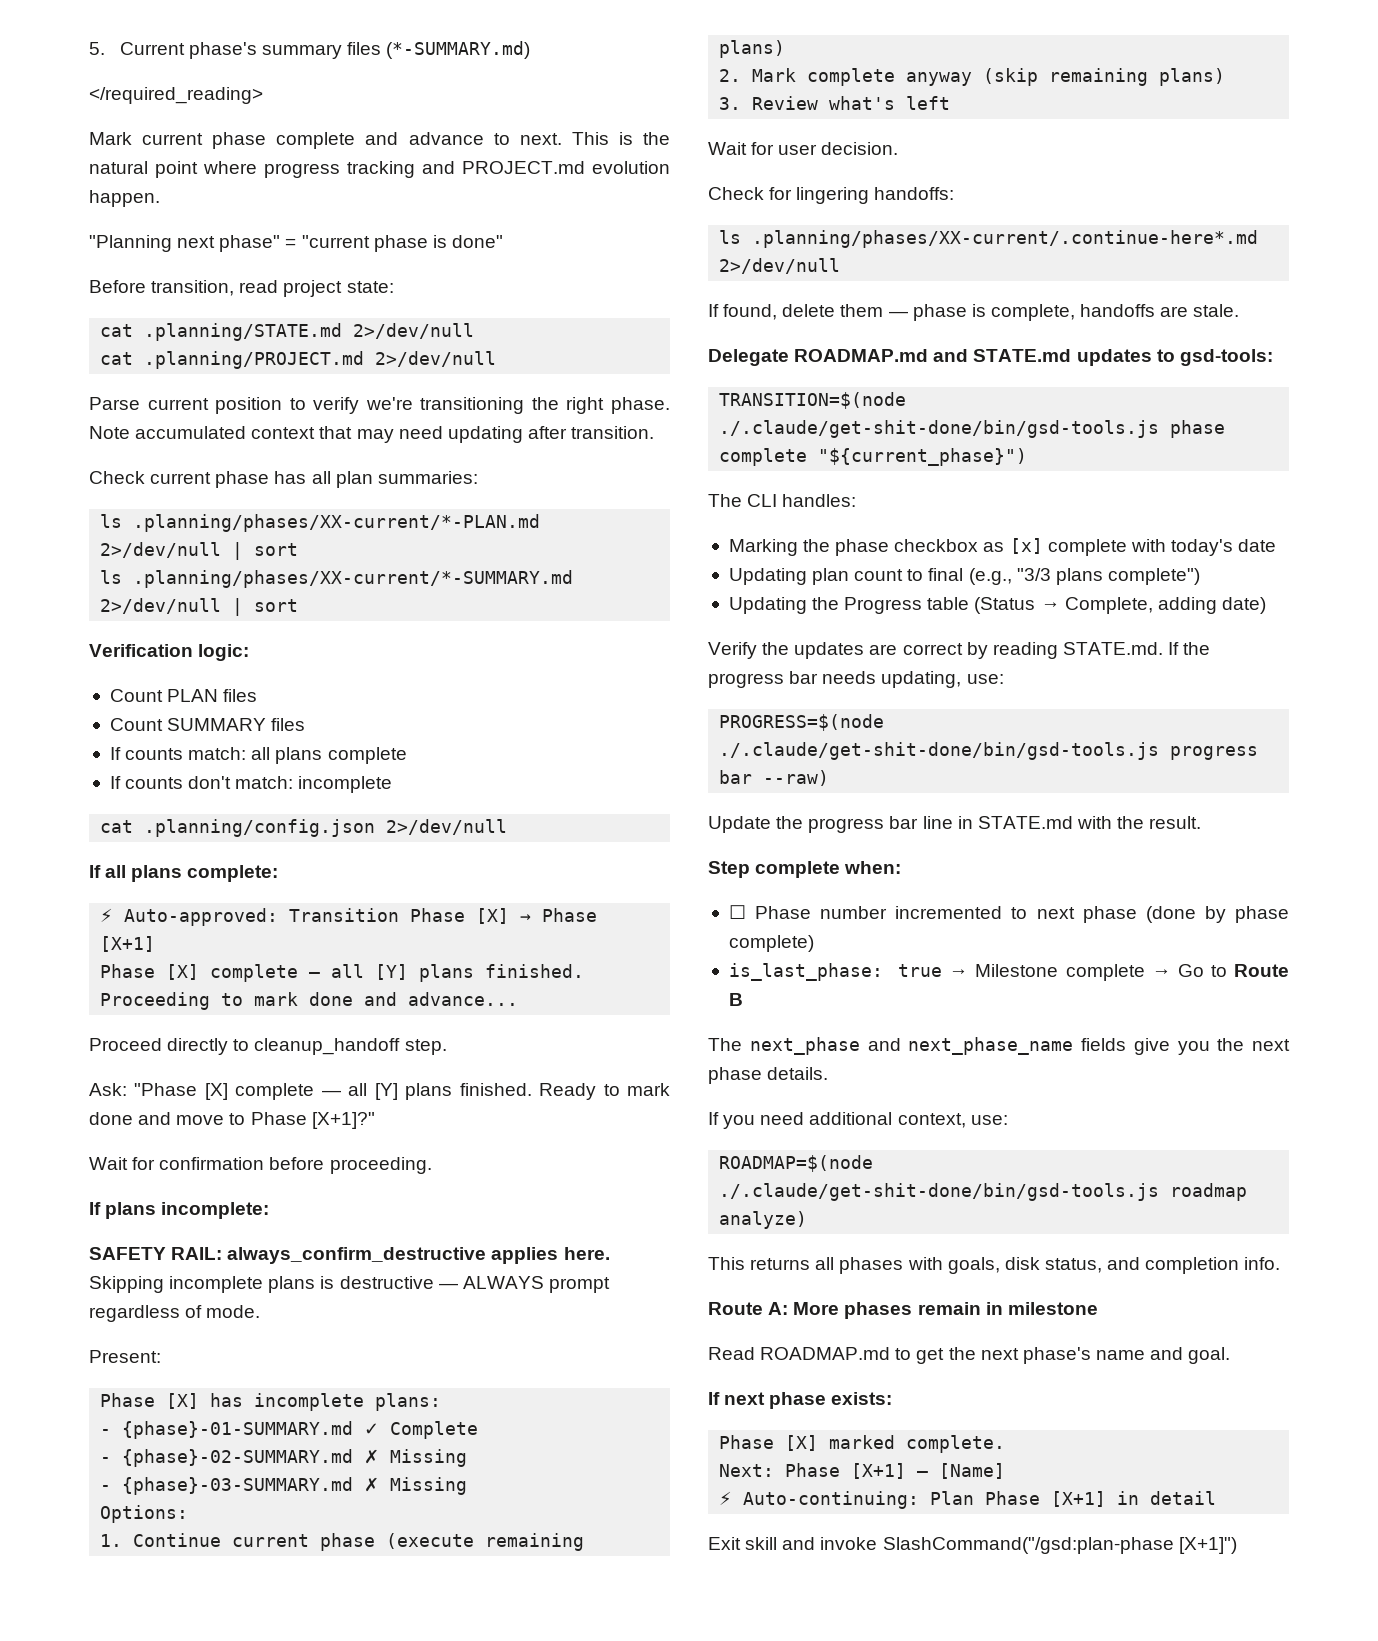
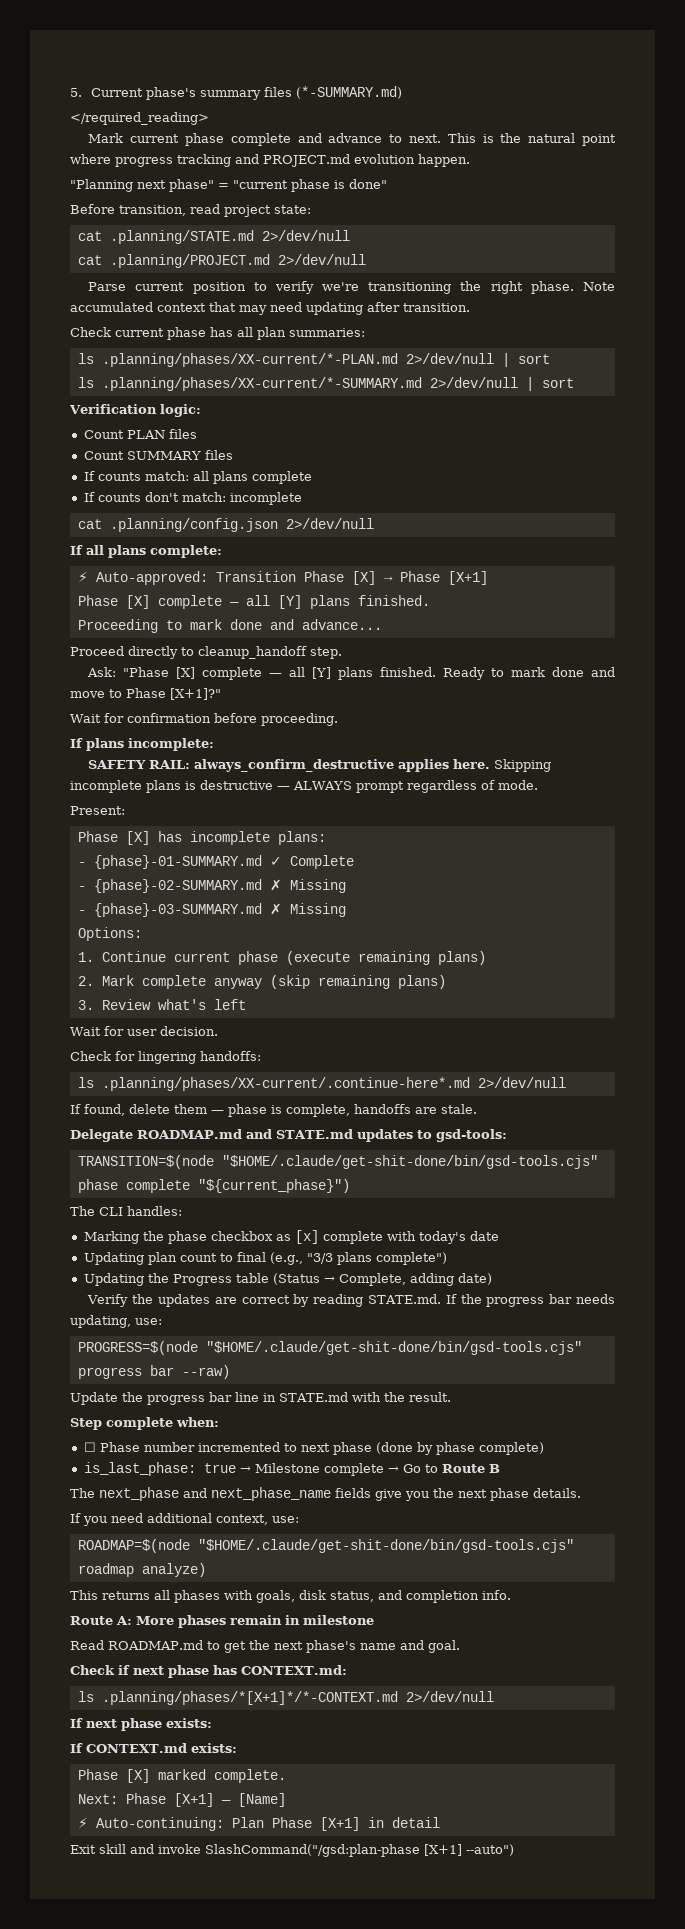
- TRANSITION=$(node ./.claude/get-shit-done/bin/gsd-tools.js phase complete "${current_phase}")
+ TRANSITION=$(node "$HOME/.claude/get-shit-done/bin/gsd-tools.cjs" phase complete "${current_phase}")
- PROGRESS=$(node ./.claude/get-shit-done/bin/gsd-tools.js progress bar --raw)
+ PROGRESS=$(node "$HOME/.claude/get-shit-done/bin/gsd-tools.cjs" progress bar --raw)
- ROADMAP=$(node ./.claude/get-shit-done/bin/gsd-tools.js roadmap analyze)
+ ROADMAP=$(node "$HOME/.claude/get-shit-done/bin/gsd-tools.cjs" roadmap analyze)
+ Check if next phase has CONTEXT.md:
+ ls .planning/phases/*[X+1]*/*-CONTEXT.md 2>/dev/null
+ If CONTEXT.md exists:
- Exit skill and invoke SlashCommand("/gsd:plan-phase [X+1]")
+ Exit skill and invoke SlashCommand("/gsd:plan-phase [X+1] --auto")

